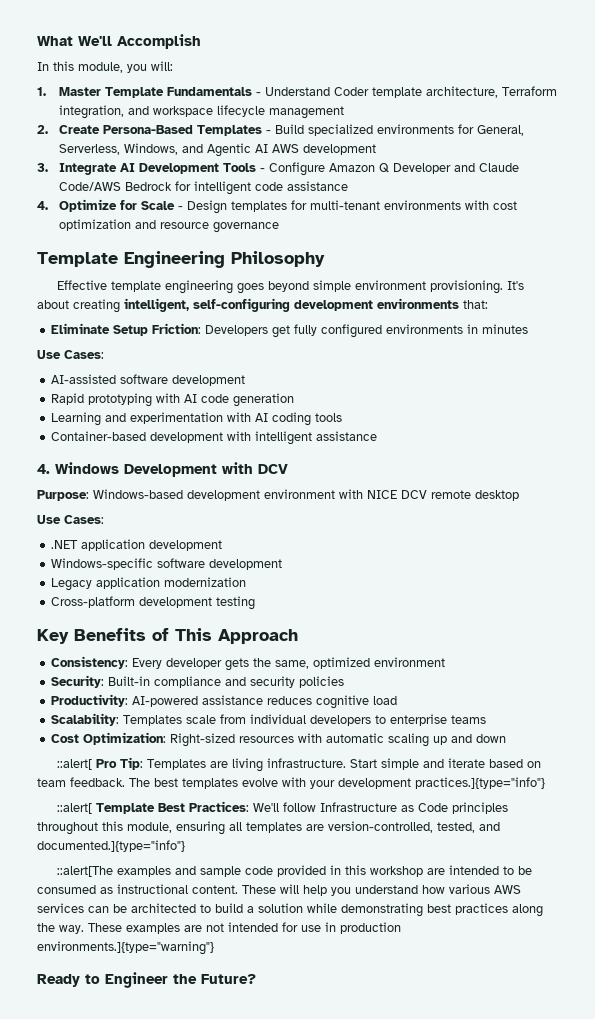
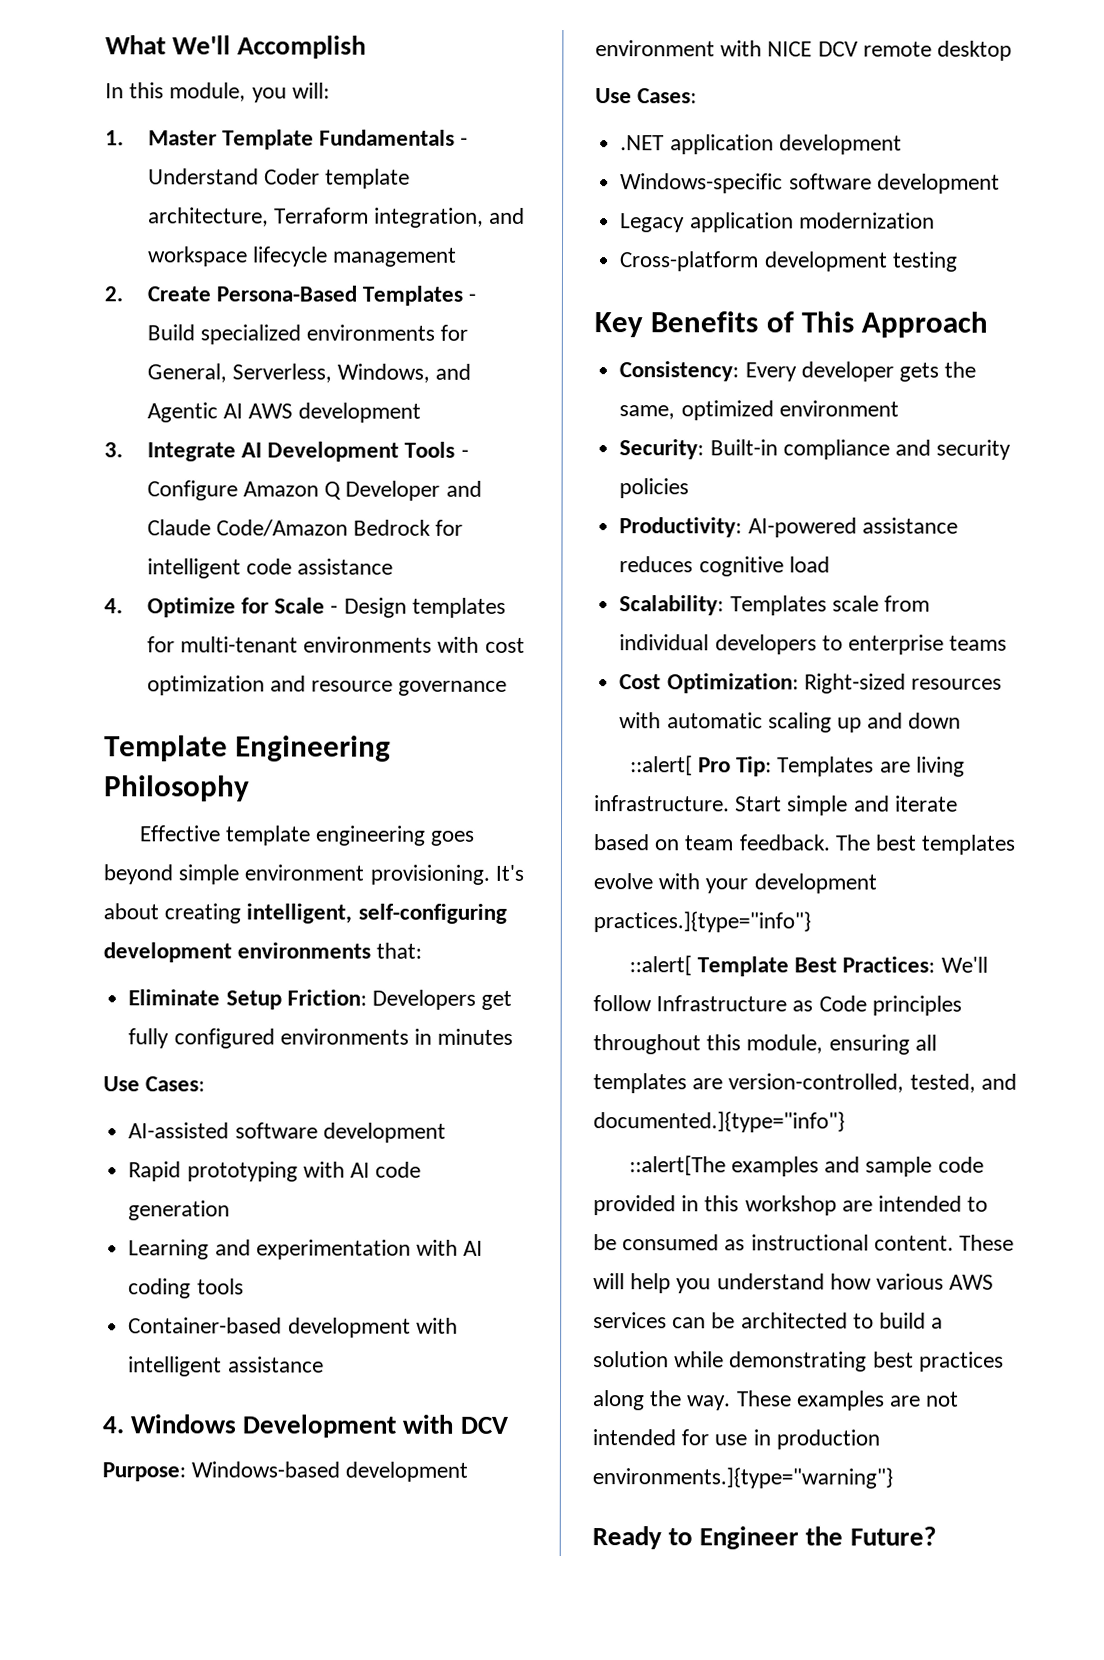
- 3. Integrate AI Development Tools - Configure Amazon Q Developer and Claude Code/AWS Bedrock for intelligent code assistance
+ 3. Integrate AI Development Tools - Configure Amazon Q Developer and Claude Code/Amazon Bedrock for intelligent code assistance

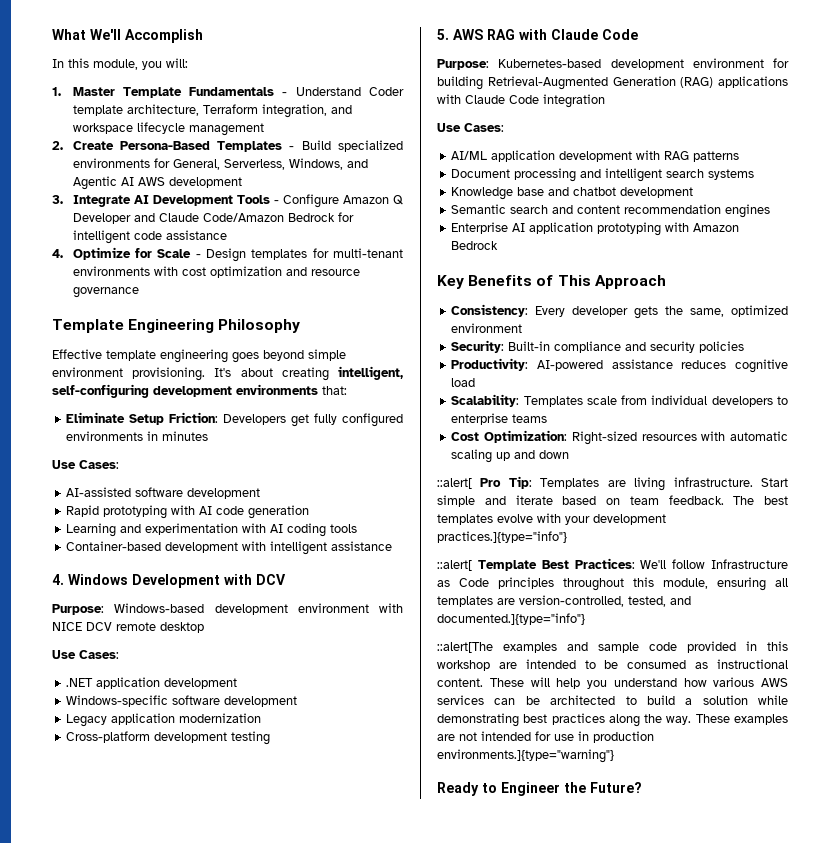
+ 5. AWS RAG with Claude Code
+ Purpose: Kubernetes-based development environment for building Retrieval-Augmented Generation (RAG) applications with Claude Code integration
+ Use Cases:
+ AI/ML application development with RAG patterns
+ Document processing and intelligent search systems
+ Knowledge base and chatbot development
+ Semantic search and content recommendation engines
+ Enterprise AI application prototyping with Amazon Bedrock

